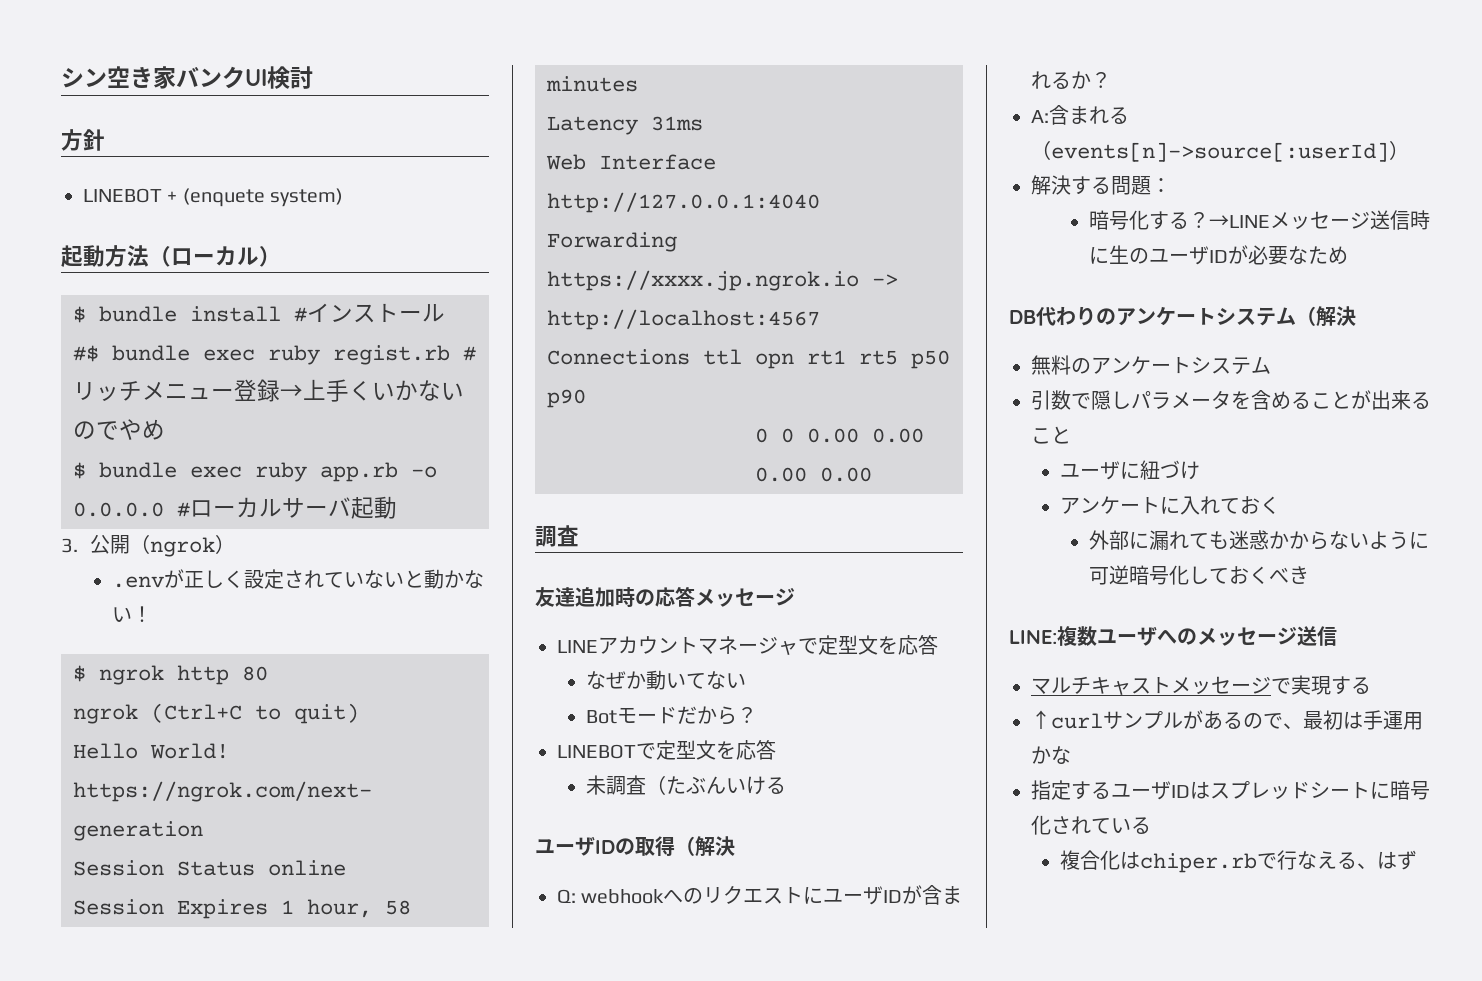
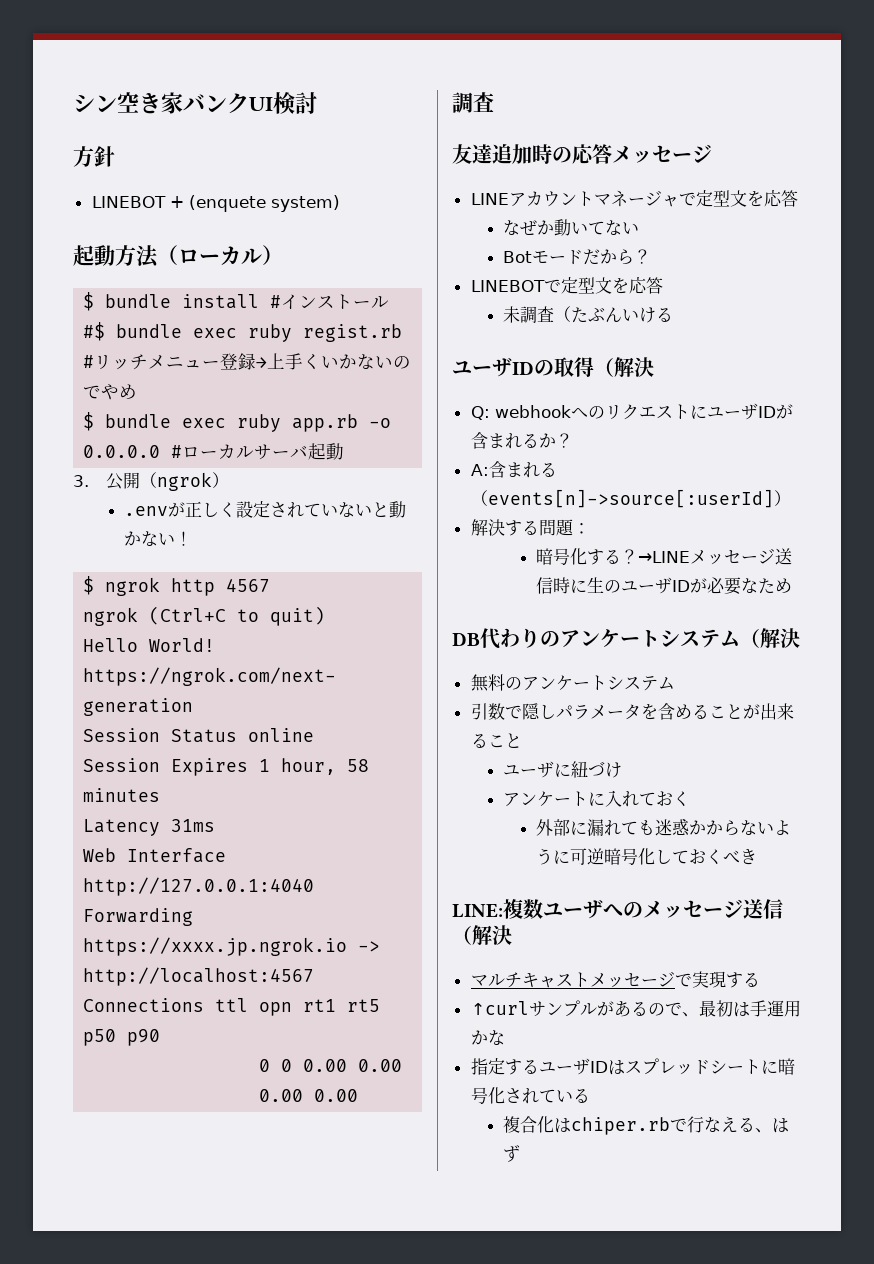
- $ ngrok http 80
+ $ ngrok http 4567
- LINE:複数ユーザへのメッセージ送信
+ LINE:複数ユーザへのメッセージ送信（解決

